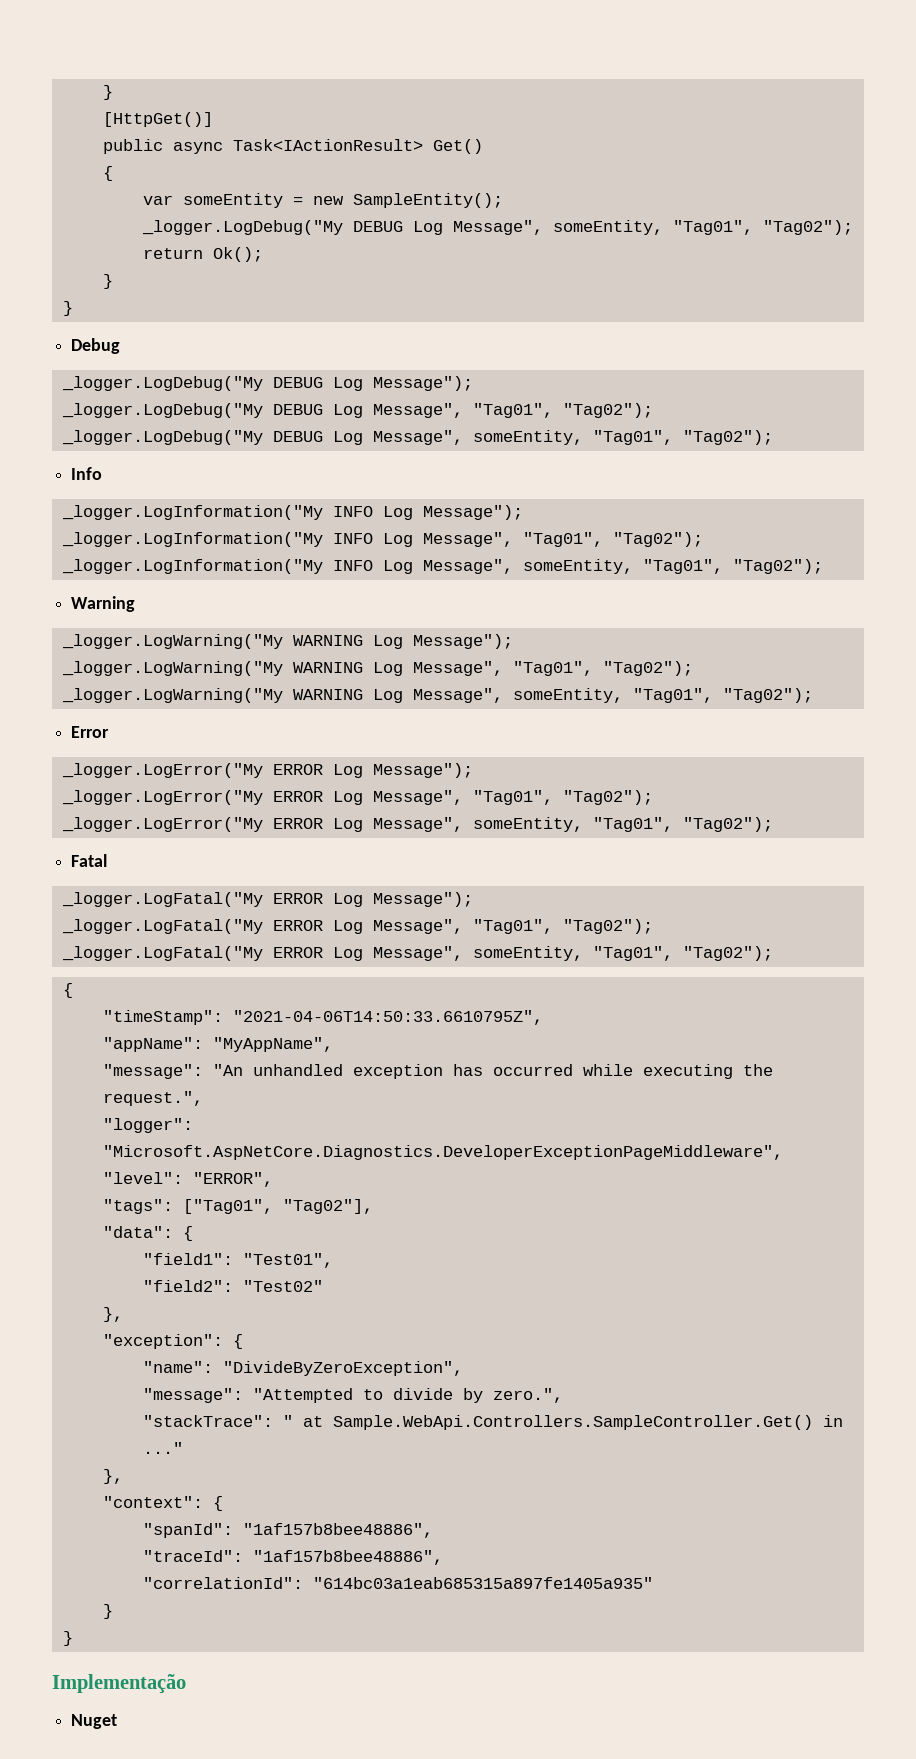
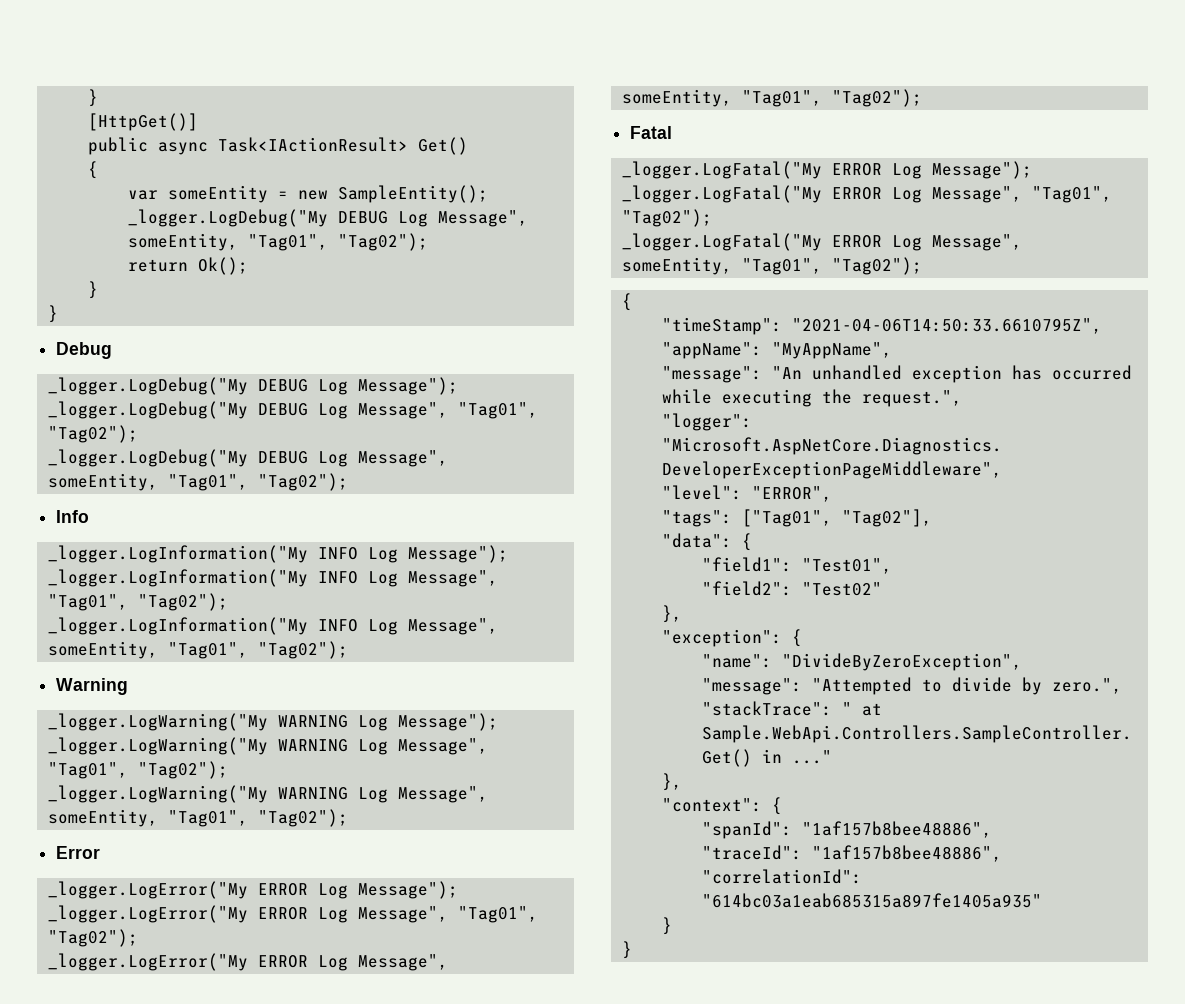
- Implementação
- Nuget

